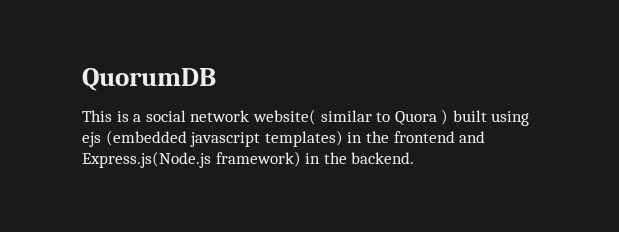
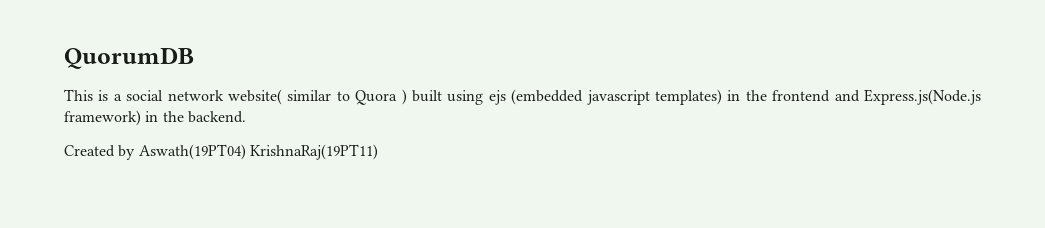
+ Created by Aswath(19PT04) KrishnaRaj(19PT11)

